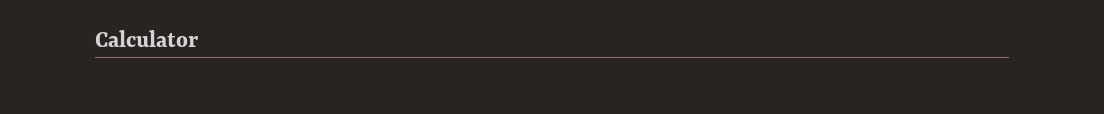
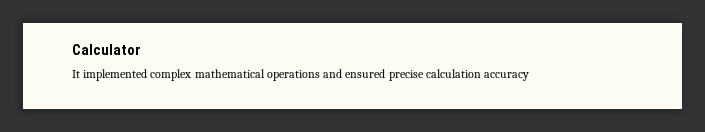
+ It implemented complex mathematical operations and ensured precise calculation accuracy

